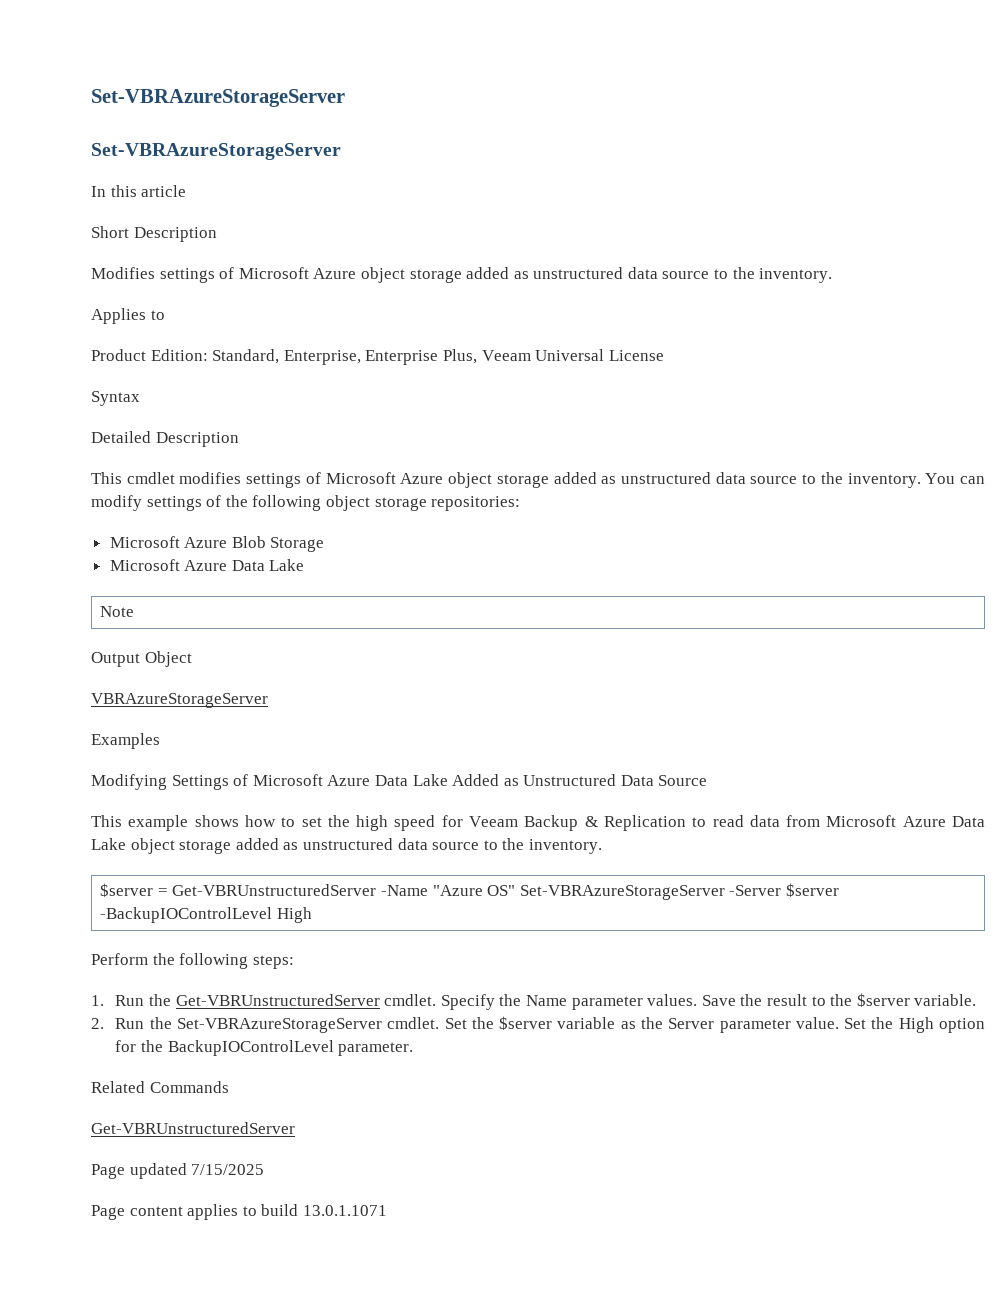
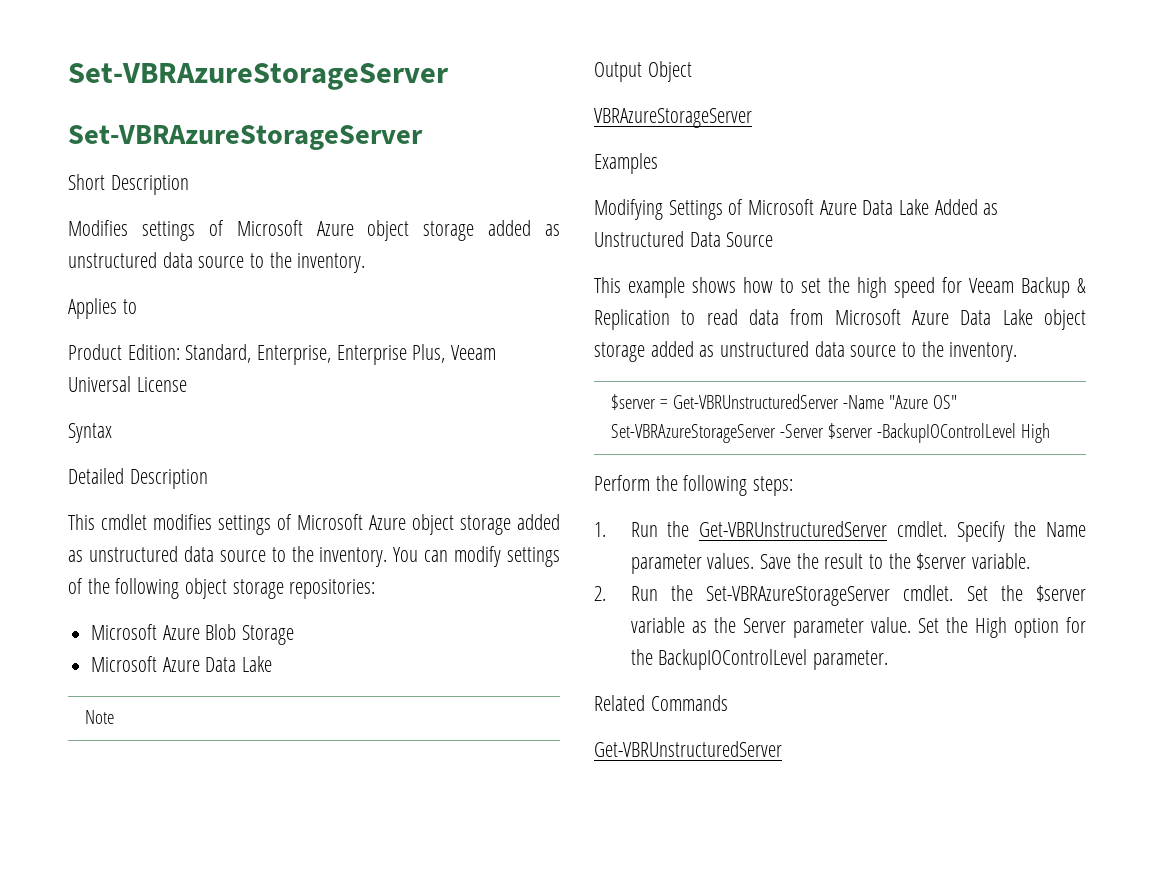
- In this article
- Page updated 7/15/2025
- Page content applies to build 13.0.1.1071

